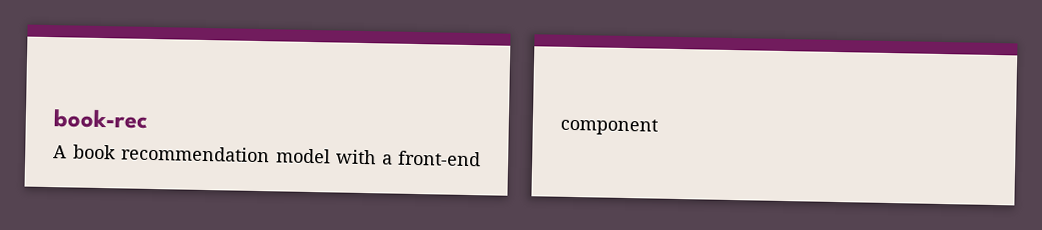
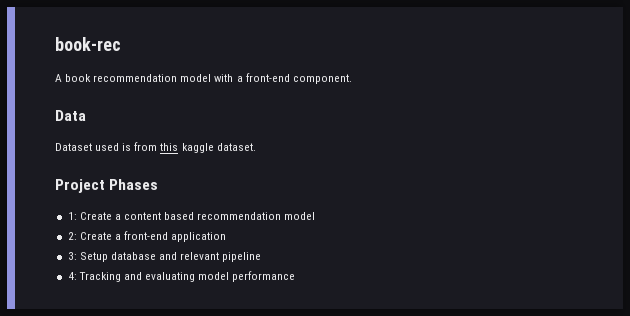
- A book recommendation model with a front-end component
+ A book recommendation model with a front-end component.
+ Data
+ Dataset used is from this kaggle dataset.
+ Project Phases
+ 1: Create a content based recommendation model
+ 2: Create a front-end application
+ 3: Setup database and relevant pipeline
+ 4: Tracking and evaluating model performance

